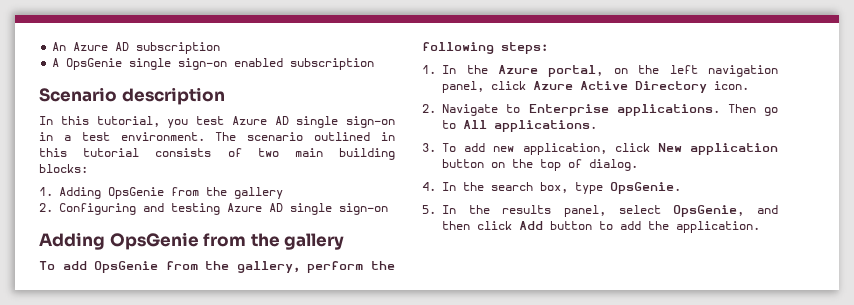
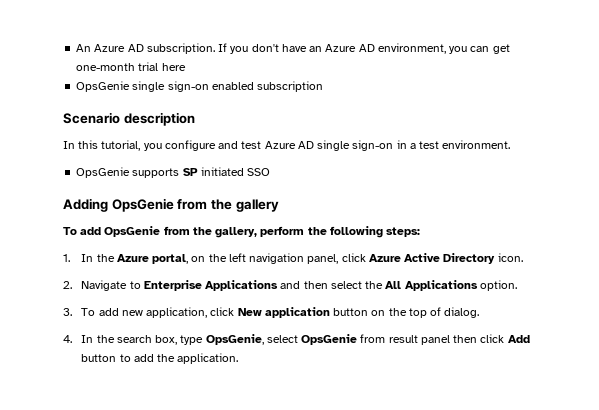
- An Azure AD subscription
- A OpsGenie single sign-on enabled subscription
+ An Azure AD subscription. If you don't have an Azure AD environment, you can get one-month trial here
+ OpsGenie single sign-on enabled subscription
- In this tutorial, you test Azure AD single sign-on in a test environment. The scenario outlined in this tutorial consists of two main building blocks:
- 1. Adding OpsGenie from the gallery
- 2. Configuring and testing Azure AD single sign-on
+ In this tutorial, you configure and test Azure AD single sign-on in a test environment.
+ OpsGenie supports SP initiated SSO
- 2. Navigate to Enterprise applications. Then go to All applications.
+ 2. Navigate to Enterprise Applications and then select the All Applications option.
- 4. In the search box, type OpsGenie.
- 5. In the results panel, select OpsGenie, and then click Add button to add the application.
+ 4. In the search box, type OpsGenie, select OpsGenie from result panel then click Add button to add the application.

